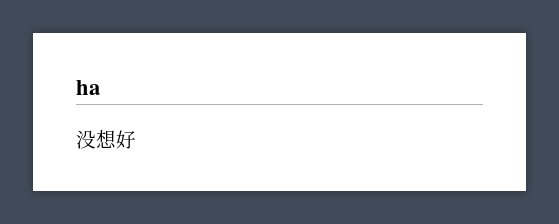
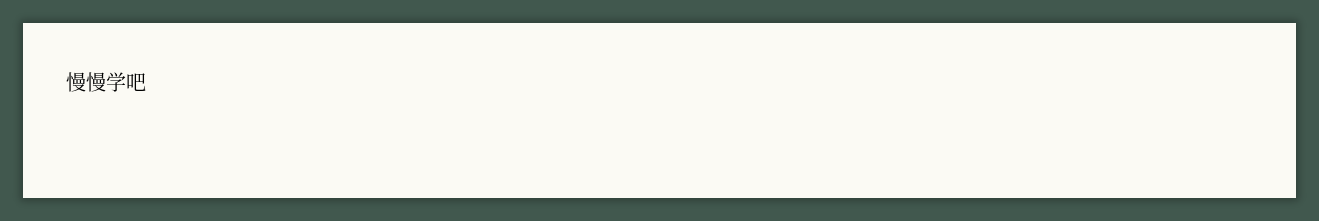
- ha
- 没想好
+ 慢慢学吧

